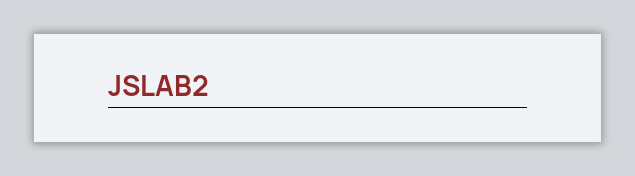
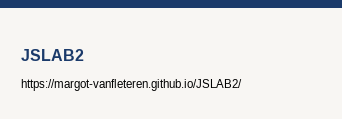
+ https://margot-vanfleteren.github.io/JSLAB2/

